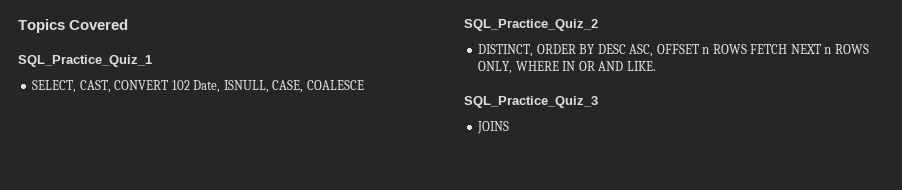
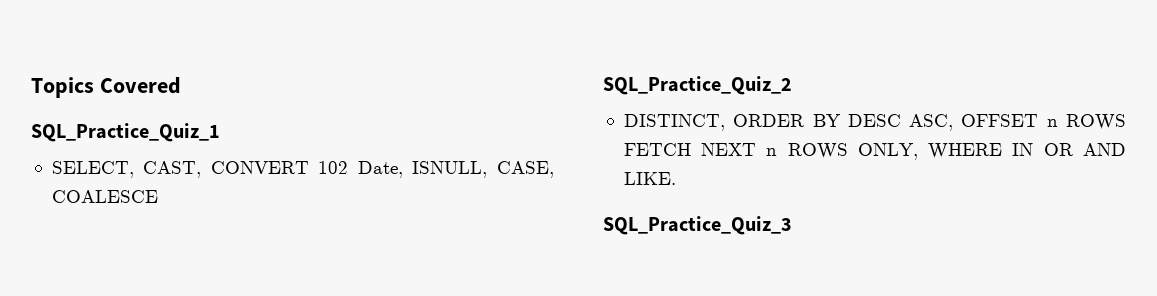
- JOINS

